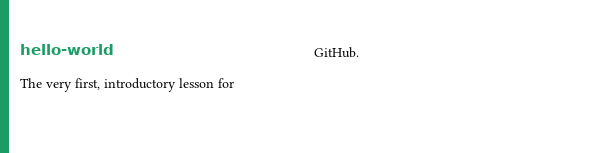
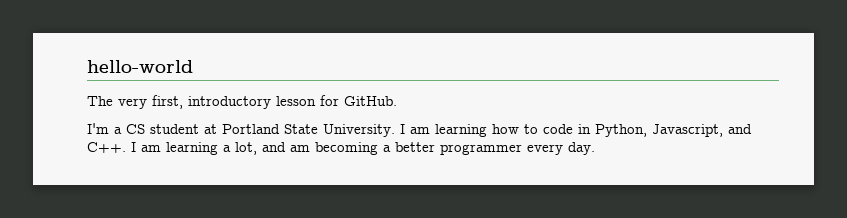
+ I'm a CS student at Portland State University. I am learning how to code in Python, Javascript, and C++. I am learning a lot, and am becoming a better programmer every day.

